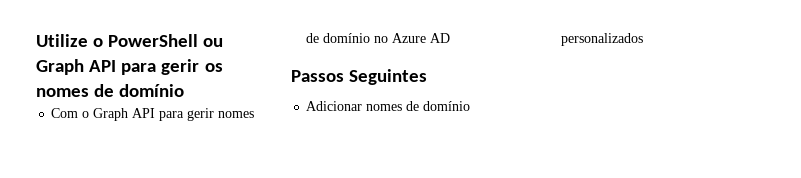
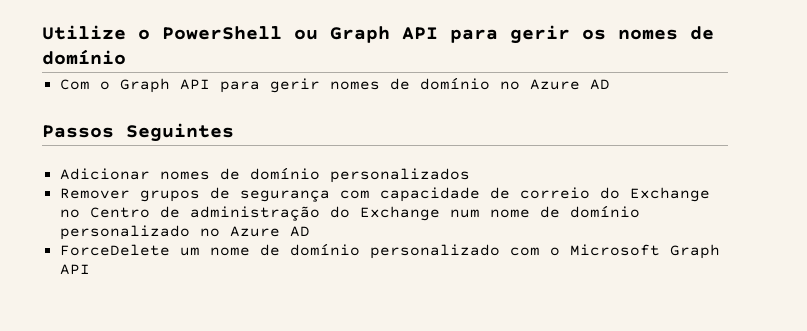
+ Remover grupos de segurança com capacidade de correio do Exchange no Centro de administração do Exchange num nome de domínio personalizado no Azure AD
+ ForceDelete um nome de domínio personalizado com o Microsoft Graph API

